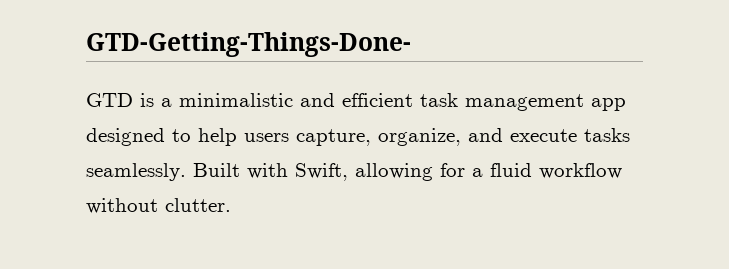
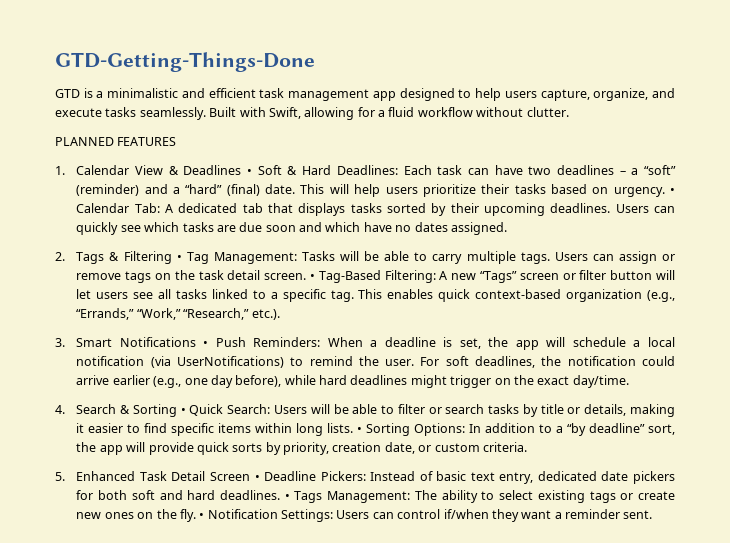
- GTD-Getting-Things-Done-
+ GTD-Getting-Things-Done
+ PLANNED FEATURES
+ 1. Calendar View & Deadlines • Soft & Hard Deadlines: Each task can have two deadlines – a “soft” (reminder) and a “hard” (final) date. This will help users prioritize their tasks based on urgency. • Calendar Tab: A dedicated tab that displays tasks sorted by their upcoming deadlines. Users can quickly see which tasks are due soon and which have no dates assigned.
+ 2. Tags & Filtering • Tag Management: Tasks will be able to carry multiple tags. Users can assign or remove tags on the task detail screen. • Tag-Based Filtering: A new “Tags” screen or filter button will let users see all tasks linked to a specific tag. This enables quick context-based organization (e.g., “Errands,” “Work,” “Research,” etc.).
+ 3. Smart Notifications • Push Reminders: When a deadline is set, the app will schedule a local notification (via UserNotifications) to remind the user. For soft deadlines, the notification could arrive earlier (e.g., one day before), while hard deadlines might trigger on the exact day/time.
+ 4. Search & Sorting • Quick Search: Users will be able to filter or search tasks by title or details, making it easier to find specific items within long lists. • Sorting Options: In addition to a “by deadline” sort, the app will provide quick sorts by priority, creation date, or custom criteria.
+ 5. Enhanced Task Detail Screen • Deadline Pickers: Instead of basic text entry, dedicated date pickers for both soft and hard deadlines. • Tags Management: The ability to select existing tags or create new ones on the fly. • Notification Settings: Users can control if/when they want a reminder sent.

